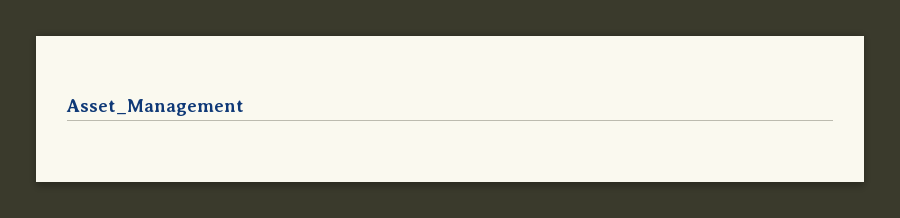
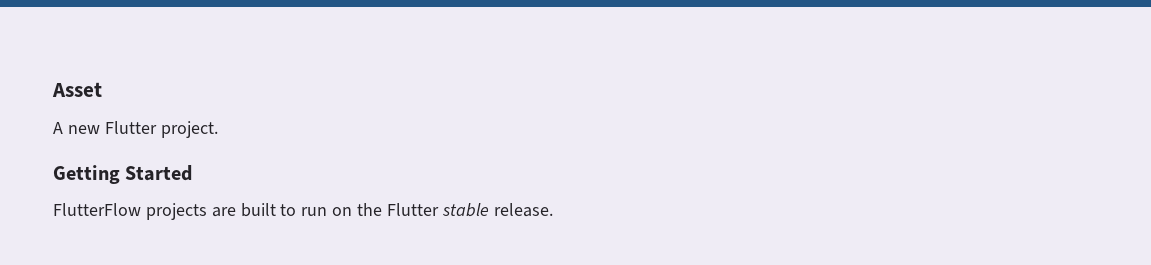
- Asset_Management
+ Asset
+ A new Flutter project.
+ Getting Started
+ FlutterFlow projects are built to run on the Flutter stable release.

